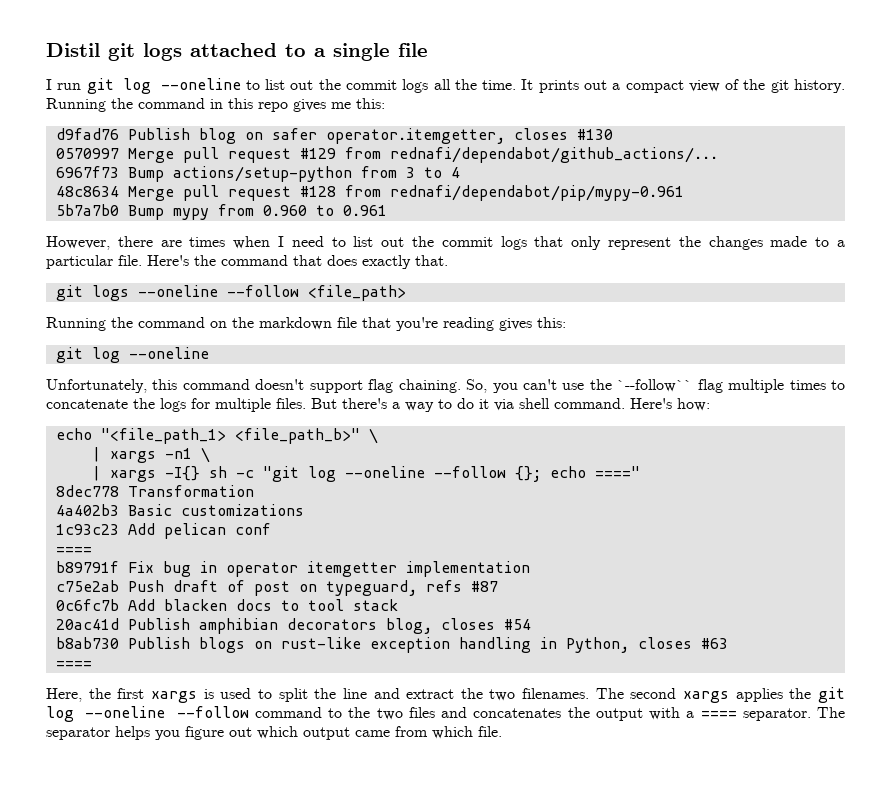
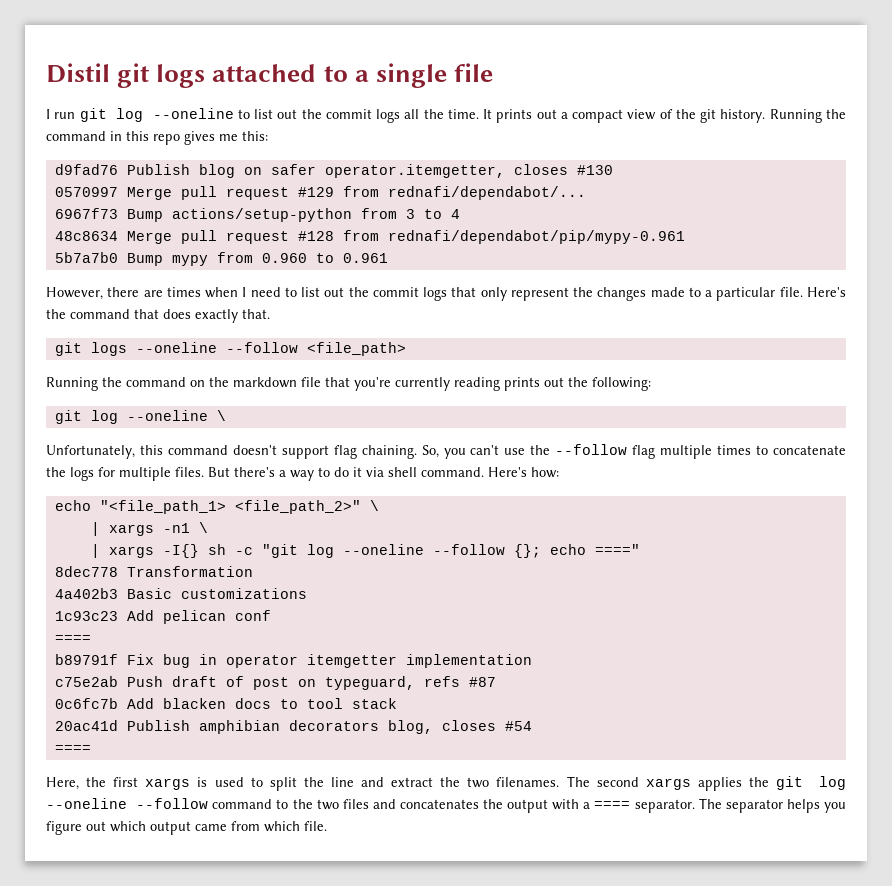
- 0570997 Merge pull request #129 from rednafi/dependabot/github_actions/...
+ 0570997 Merge pull request #129 from rednafi/dependabot/...
- Running the command on the markdown file that you're reading gives this:
- git log --oneline
+ Running the command on the markdown file that you're currently reading prints out the following:
+ git log --oneline \
- So, you can't use the `--follow`` flag multiple times to concatenate the logs for multiple files.
+ So, you can't use the --follow flag multiple times to concatenate the logs for multiple files.
- echo "<file_path_1> <file_path_b>" \
+ echo "<file_path_1> <file_path_2>" \
- b8ab730 Publish blogs on rust-like exception handling in Python, closes #63

